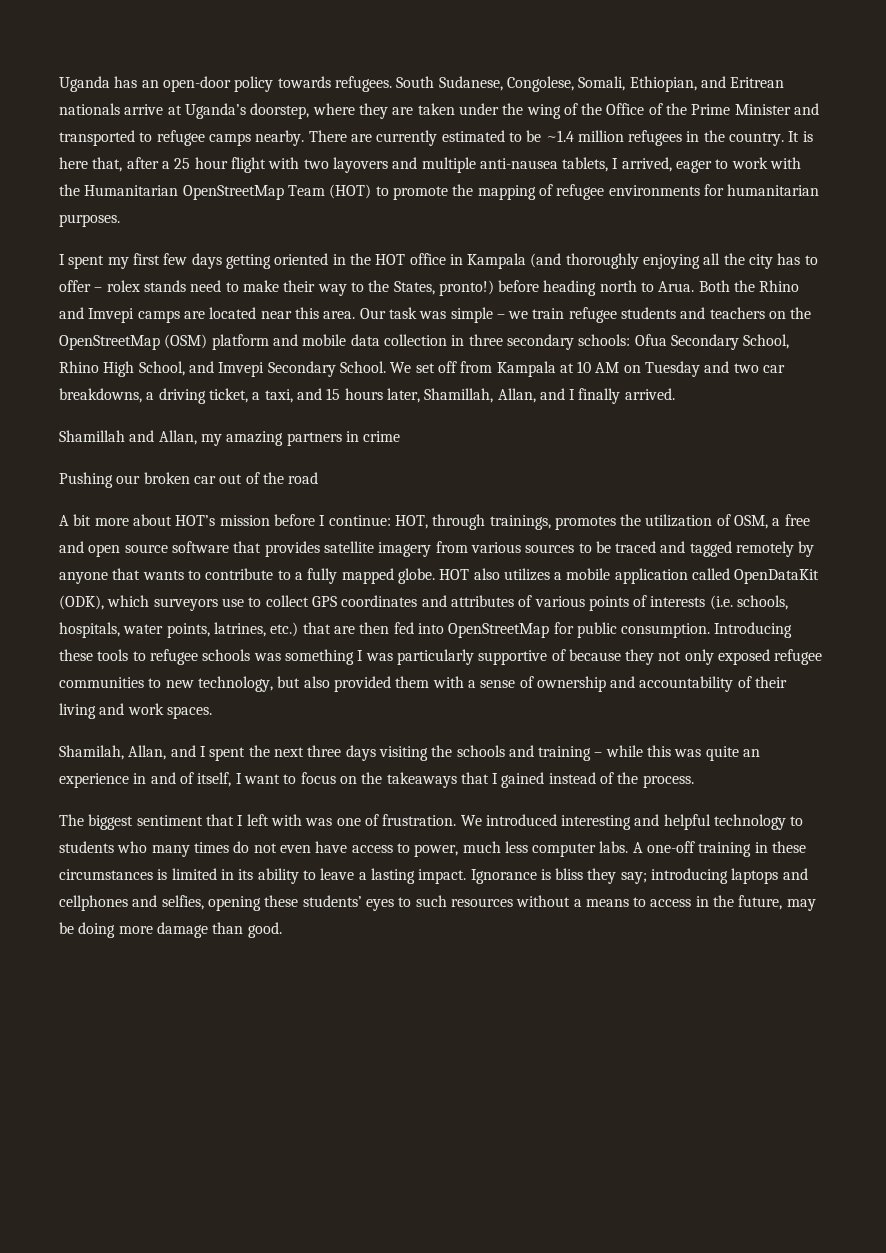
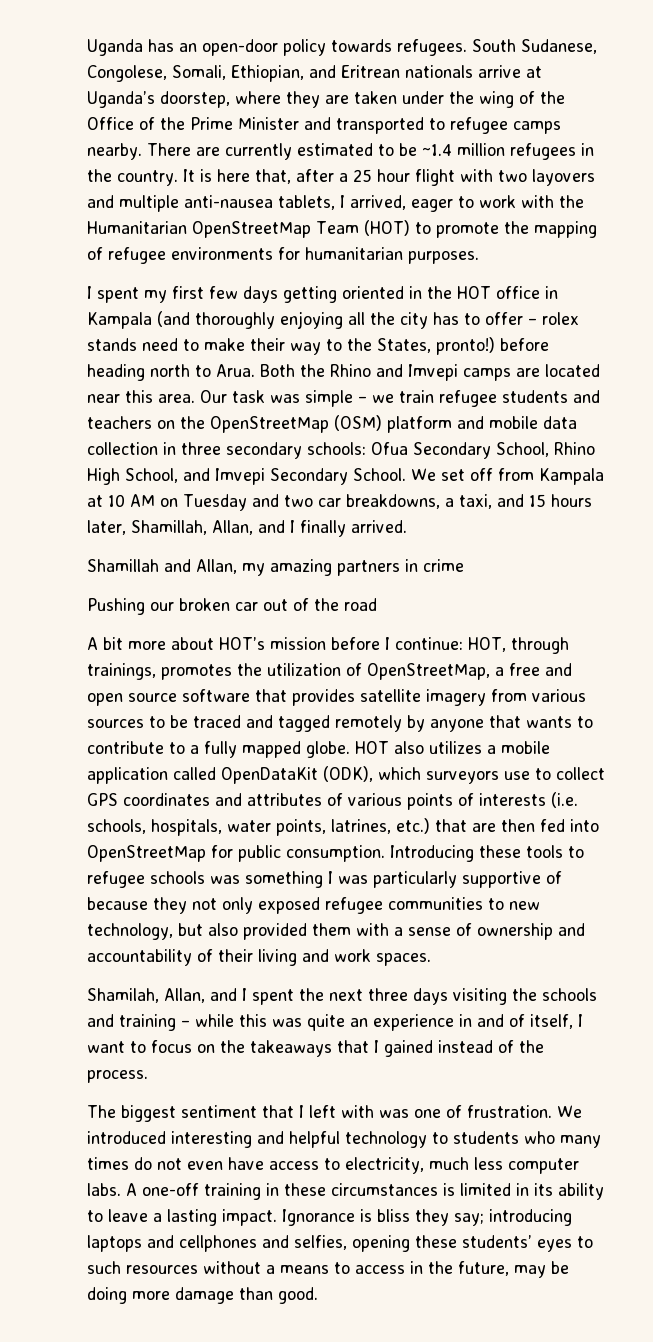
- We set off from Kampala at 10 AM on Tuesday and two car breakdowns, a driving ticket, a taxi, and 15 hours later, Shamillah, Allan, and I finally arrived.
+ We set off from Kampala at 10 AM on Tuesday and two car breakdowns, a taxi, and 15 hours later, Shamillah, Allan, and I finally arrived.
- A bit more about HOT’s mission before I continue: HOT, through trainings, promotes the utilization of OSM, a free and open source software that provides satellite imagery from various sources to be traced and tagged remotely by anyone that wants to contribute to a fully mapped globe.
+ A bit more about HOT’s mission before I continue: HOT, through trainings, promotes the utilization of OpenStreetMap, a free and open source software that provides satellite imagery from various sources to be traced and tagged remotely by anyone that wants to contribute to a fully mapped globe.
- We introduced interesting and helpful technology to students who many times do not even have access to power, much less computer labs.
+ We introduced interesting and helpful technology to students who many times do not even have access to electricity, much less computer labs.

